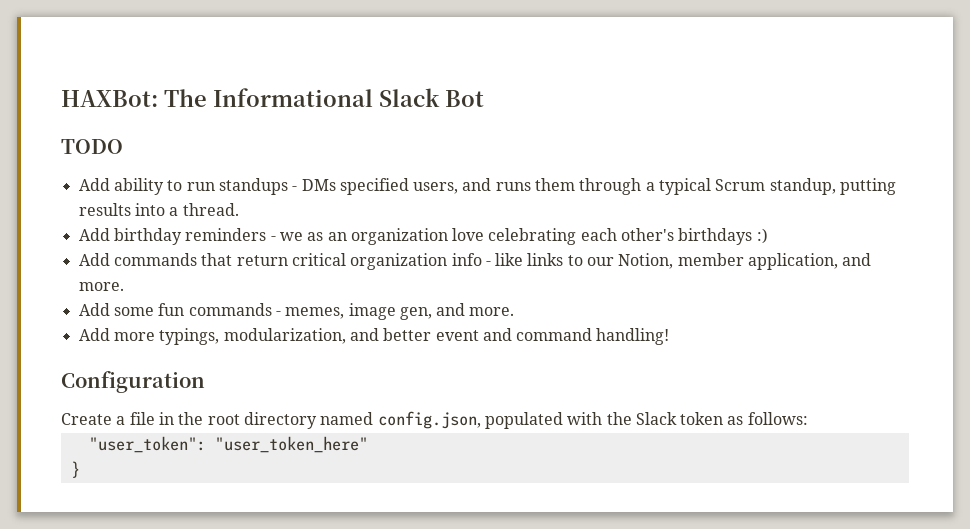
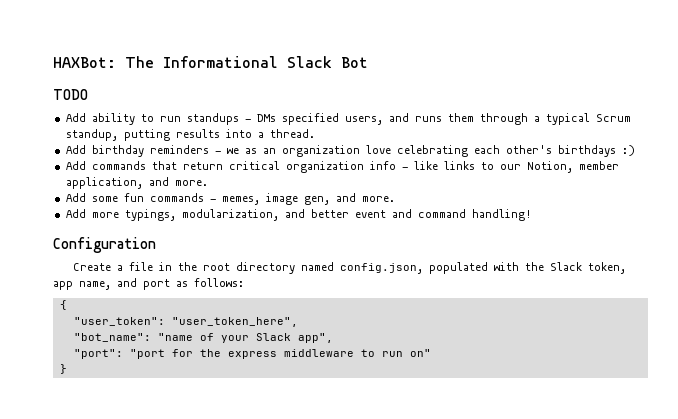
- Create a file in the root directory named config.json, populated with the Slack token as follows:
+ Create a file in the root directory named config.json, populated with the Slack token, app name, and port as follows:
+ {
- "user_token": "user_token_here"
+ "user_token": "user_token_here",
+ "bot_name": "name of your Slack app",
+ "port": "port for the express middleware to run on"

